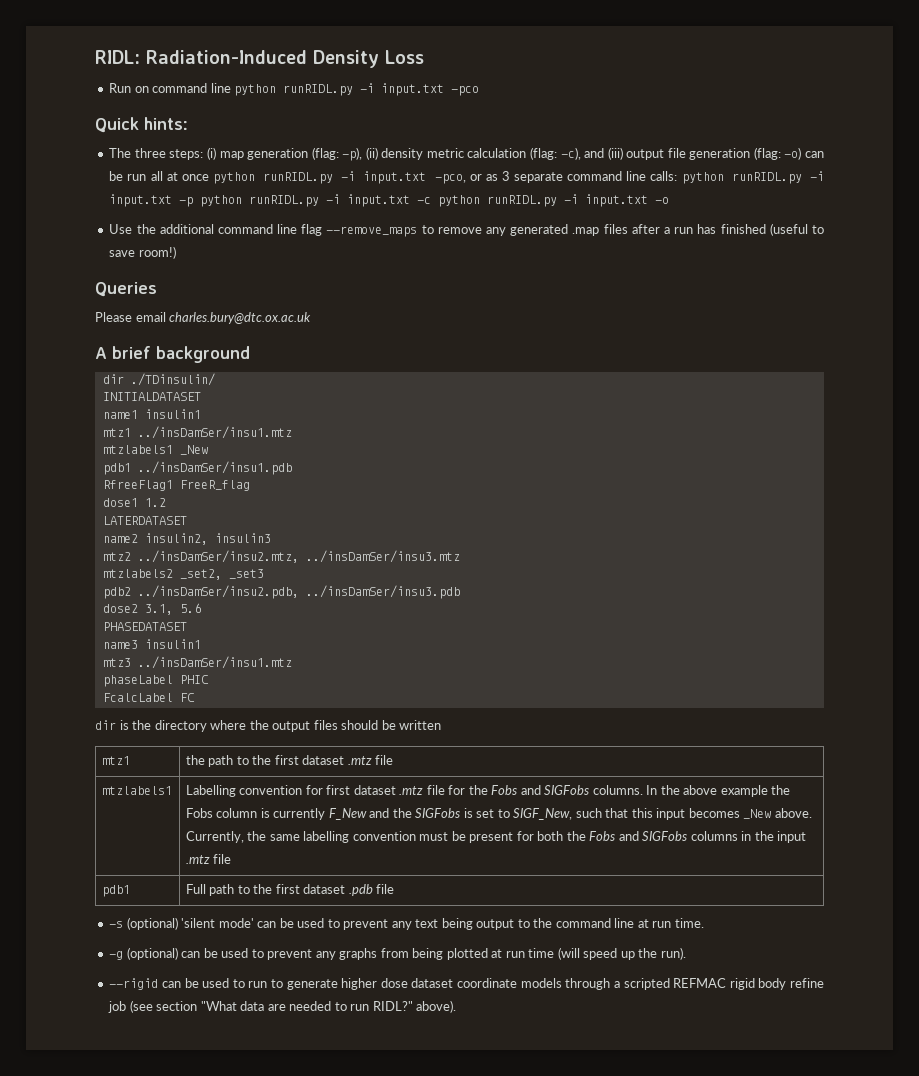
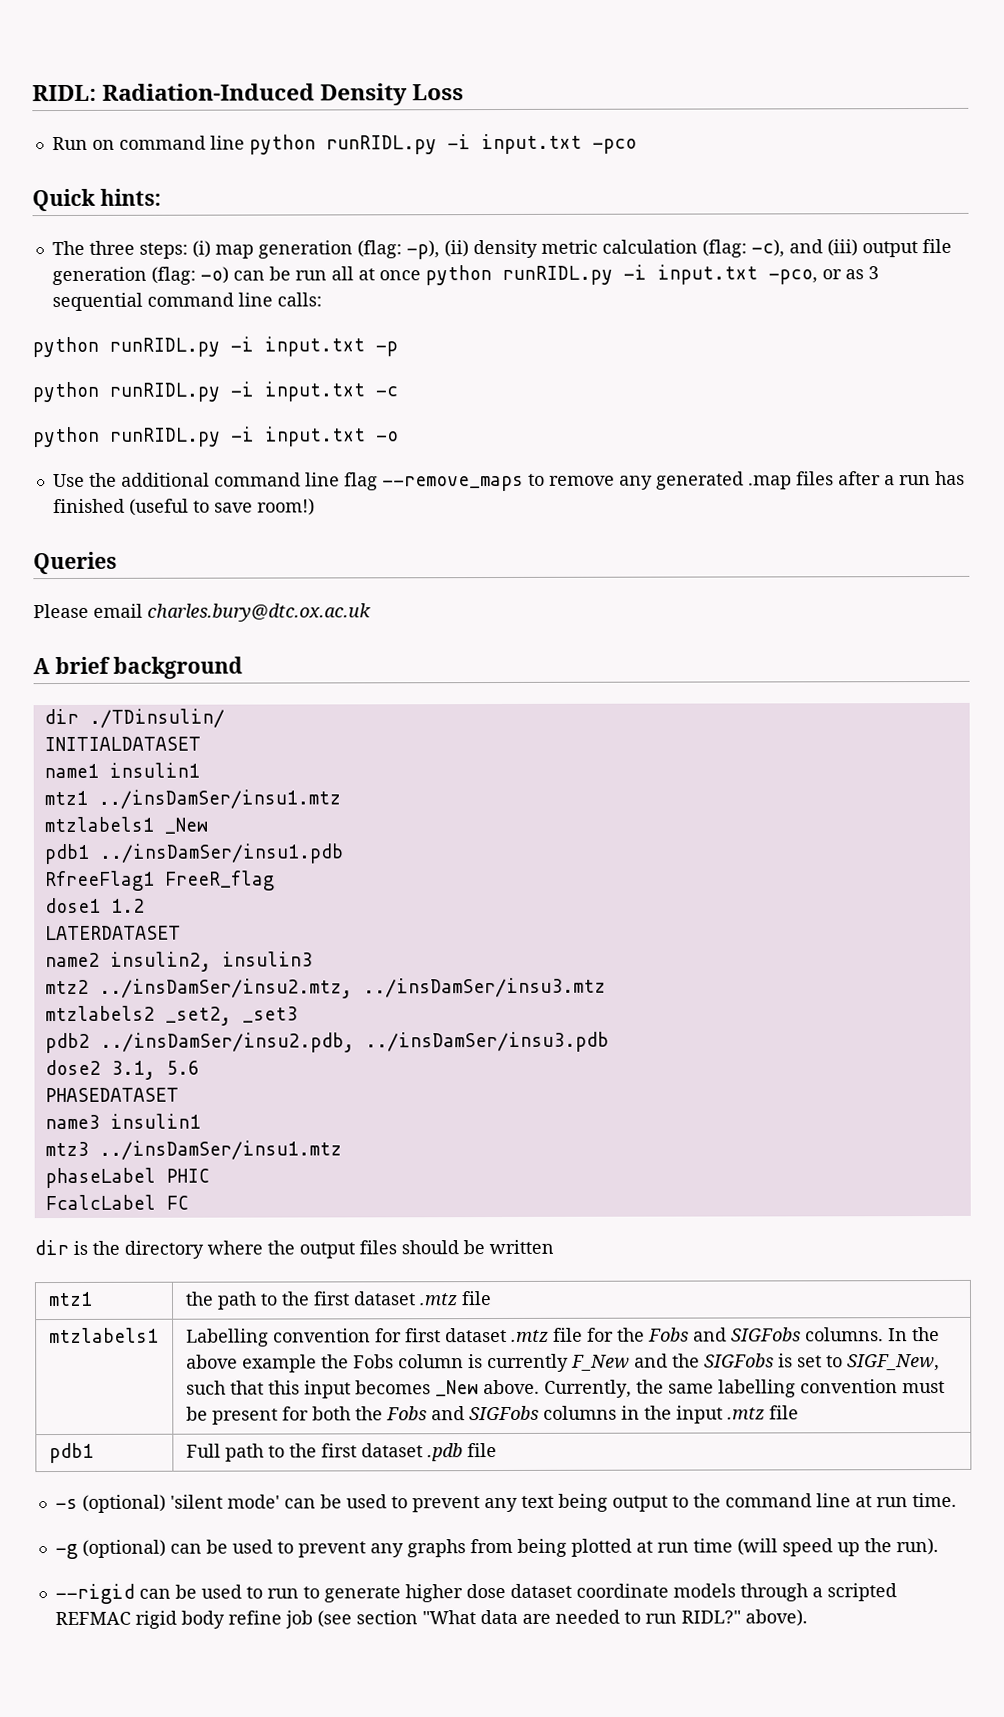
- The three steps: (i) map generation (flag: -p), (ii) density metric calculation (flag: -c), and (iii) output file generation (flag: -o) can be run all at once python runRIDL.py -i input.txt -pco, or as 3 separate command line calls: python runRIDL.py -i input.txt -p python runRIDL.py -i input.txt -c python runRIDL.py -i input.txt -o
+ The three steps: (i) map generation (flag: -p), (ii) density metric calculation (flag: -c), and (iii) output file generation (flag: -o) can be run all at once python runRIDL.py -i input.txt -pco, or as 3 sequential command line calls:
+ python runRIDL.py -i input.txt -p
+ python runRIDL.py -i input.txt -c
+ python runRIDL.py -i input.txt -o

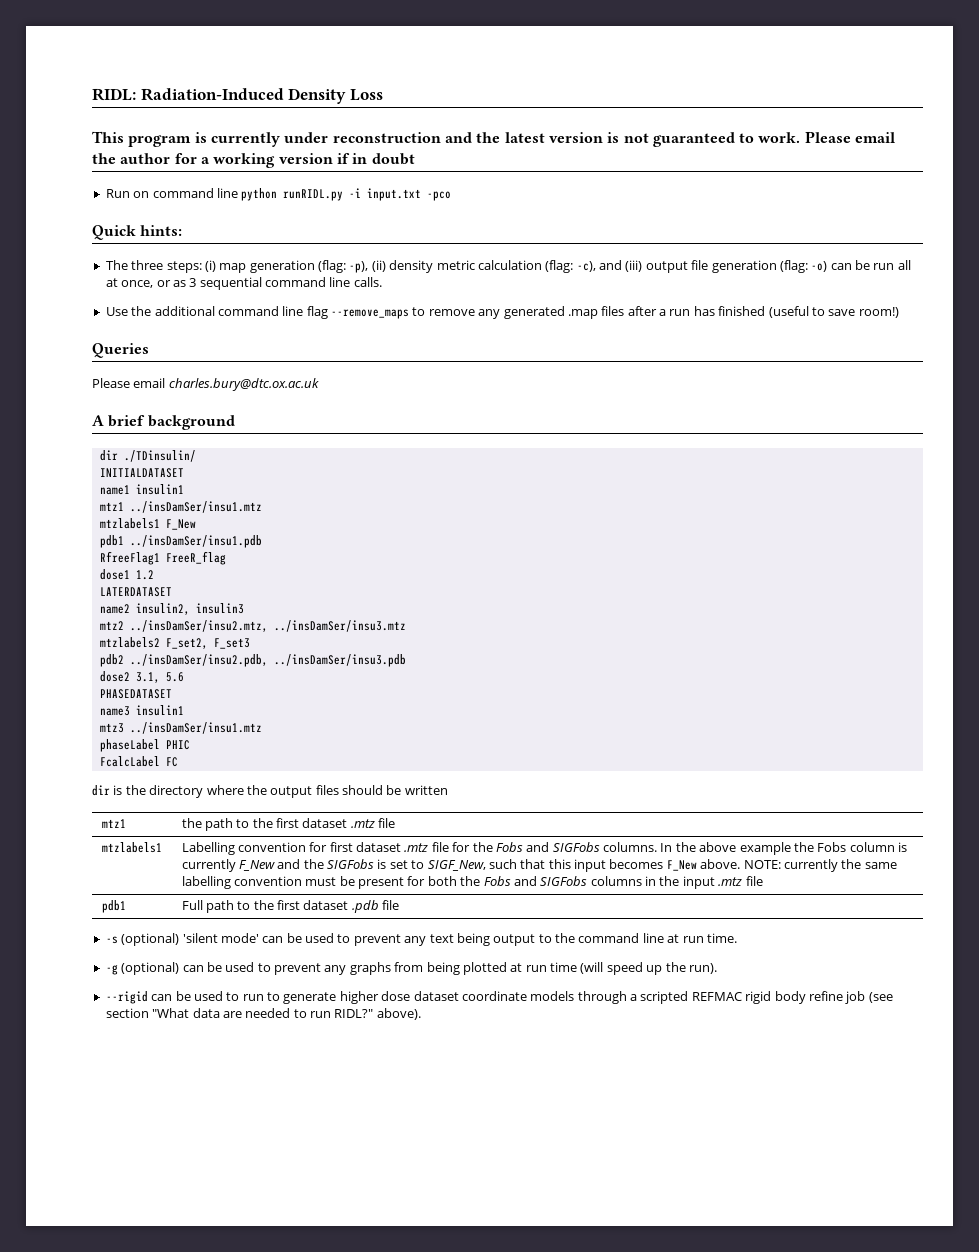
+ This program is currently under reconstruction and the latest version is not guaranteed to work. Please email the author for a working version if in doubt
- The three steps: (i) map generation (flag: -p), (ii) density metric calculation (flag: -c), and (iii) output file generation (flag: -o) can be run all at once python runRIDL.py -i input.txt -pco, or as 3 sequential command line calls:
- python runRIDL.py -i input.txt -p
- python runRIDL.py -i input.txt -c
- python runRIDL.py -i input.txt -o
+ The three steps: (i) map generation (flag: -p), (ii) density metric calculation (flag: -c), and (iii) output file generation (flag: -o) can be run all at once, or as 3 sequential command line calls.
- mtzlabels1 _New
+ mtzlabels1 F_New
- mtzlabels2 _set2, _set3
+ mtzlabels2 F_set2, F_set3
- In the above example the Fobs column is currently F_New and the SIGFobs is set to SIGF_New, such that this input becomes _New above. Currently, the same labelling convention must be present for both the Fobs and SIGFobs columns in the input .mtz file
+ In the above example the Fobs column is currently F_New and the SIGFobs is set to SIGF_New, such that this input becomes F_New above. NOTE: currently the same labelling convention must be present for both the Fobs and SIGFobs columns in the input .mtz file

